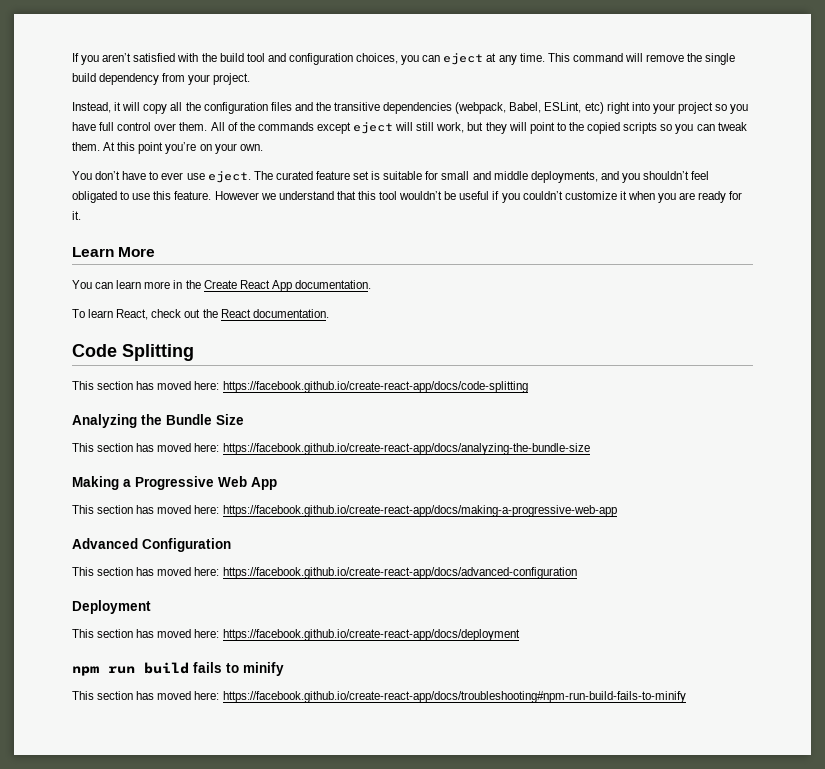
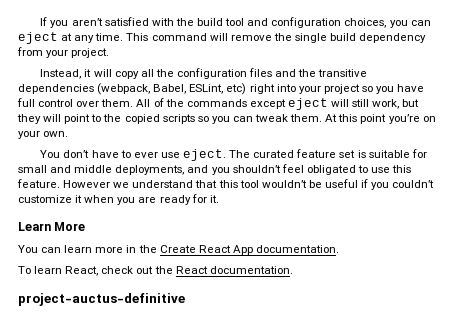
- Code Splitting
- This section has moved here: https://facebook.github.io/create-react-app/docs/code-splitting
- Analyzing the Bundle Size
- This section has moved here: https://facebook.github.io/create-react-app/docs/analyzing-the-bundle-size
- Making a Progressive Web App
- This section has moved here: https://facebook.github.io/create-react-app/docs/making-a-progressive-web-app
- Advanced Configuration
- This section has moved here: https://facebook.github.io/create-react-app/docs/advanced-configuration
- Deployment
- This section has moved here: https://facebook.github.io/create-react-app/docs/deployment
- npm run build fails to minify
- This section has moved here: https://facebook.github.io/create-react-app/docs/troubleshooting#npm-run-build-fails-to-minify
+ project-auctus-definitive

